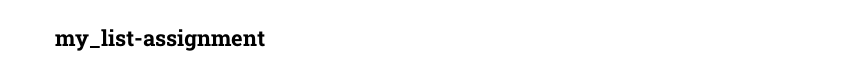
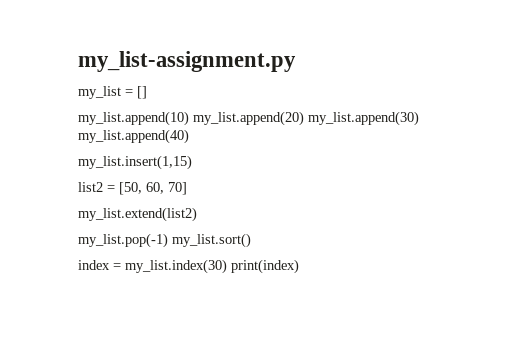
- my_list-assignment
+ my_list-assignment.py
+ my_list = []
+ my_list.append(10) my_list.append(20) my_list.append(30) my_list.append(40)
+ my_list.insert(1,15)
+ list2 = [50, 60, 70]
+ my_list.extend(list2)
+ my_list.pop(-1) my_list.sort()
+ index = my_list.index(30) print(index)

